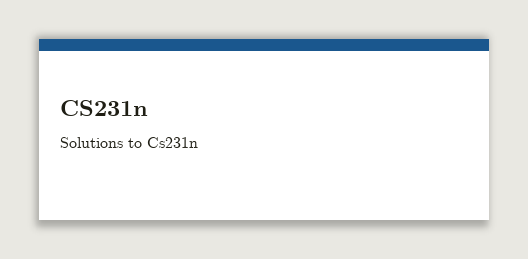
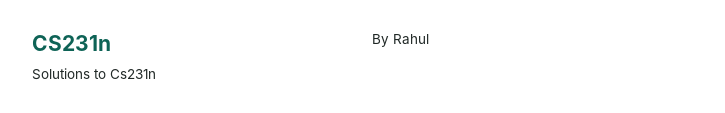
+ By Rahul

